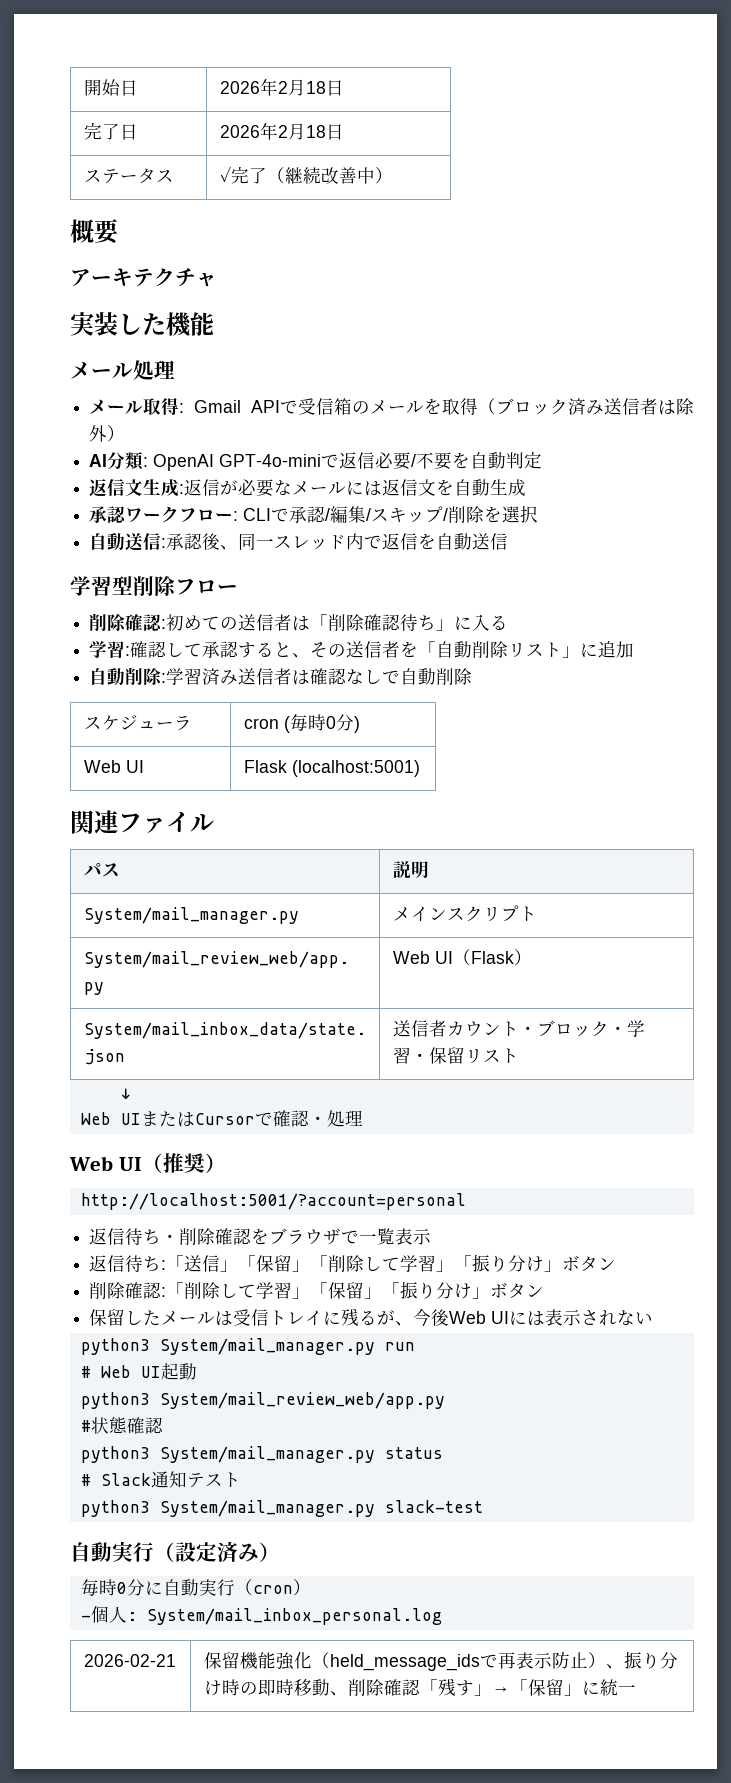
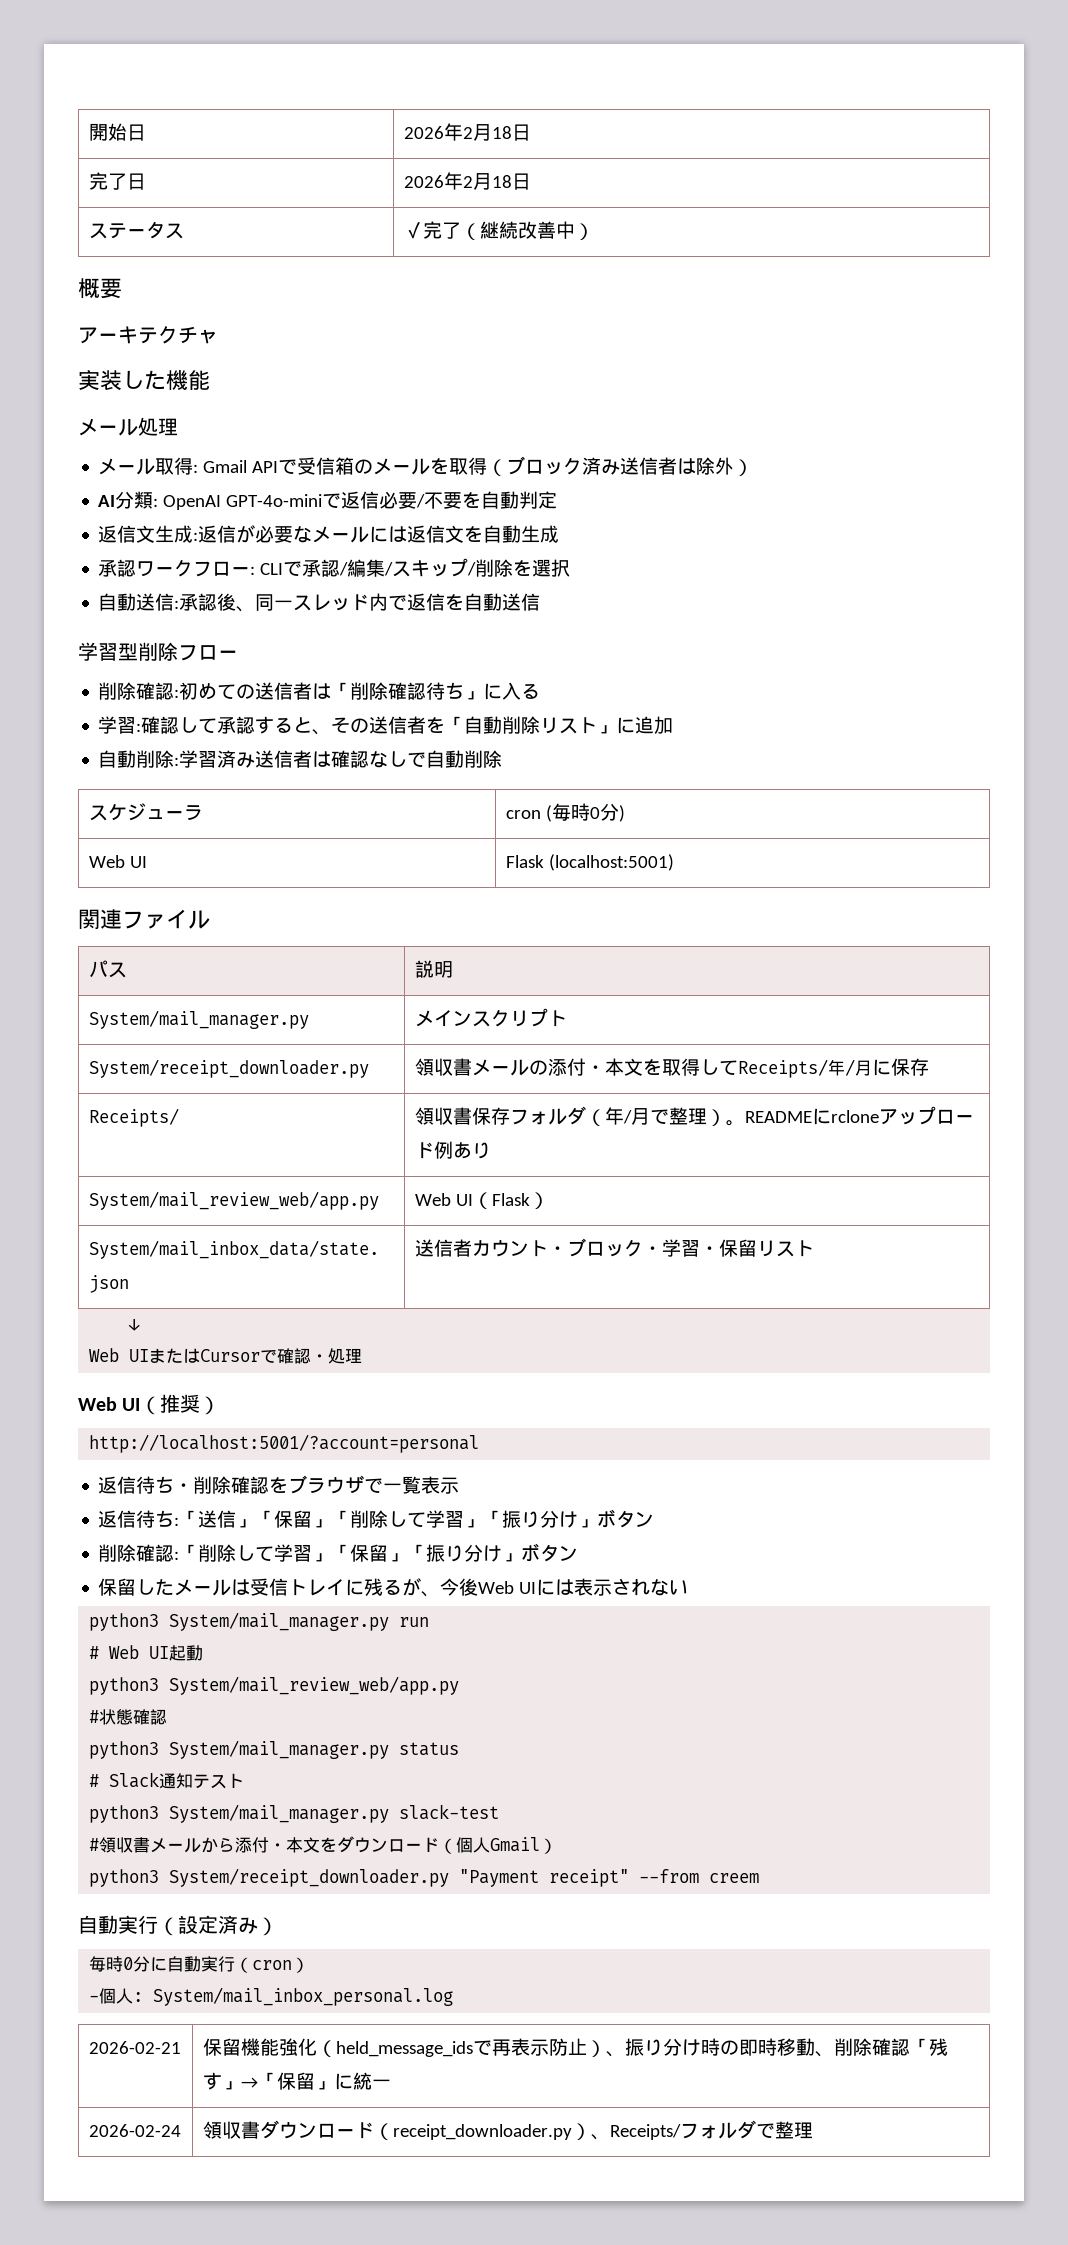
+ System/receipt_downloader.py | 領収書メールの添付・本文を取得してReceipts/年/月に保存
+ Receipts/ | 領収書保存フォルダ（年/月で整理）。READMEにrcloneアップロード例あり
+ #領収書メールから添付・本文をダウンロード（個人Gmail）
+ python3 System/receipt_downloader.py "Payment receipt" --from creem
+ 2026-02-24 | 領収書ダウンロード（receipt_downloader.py）、Receipts/フォルダで整理

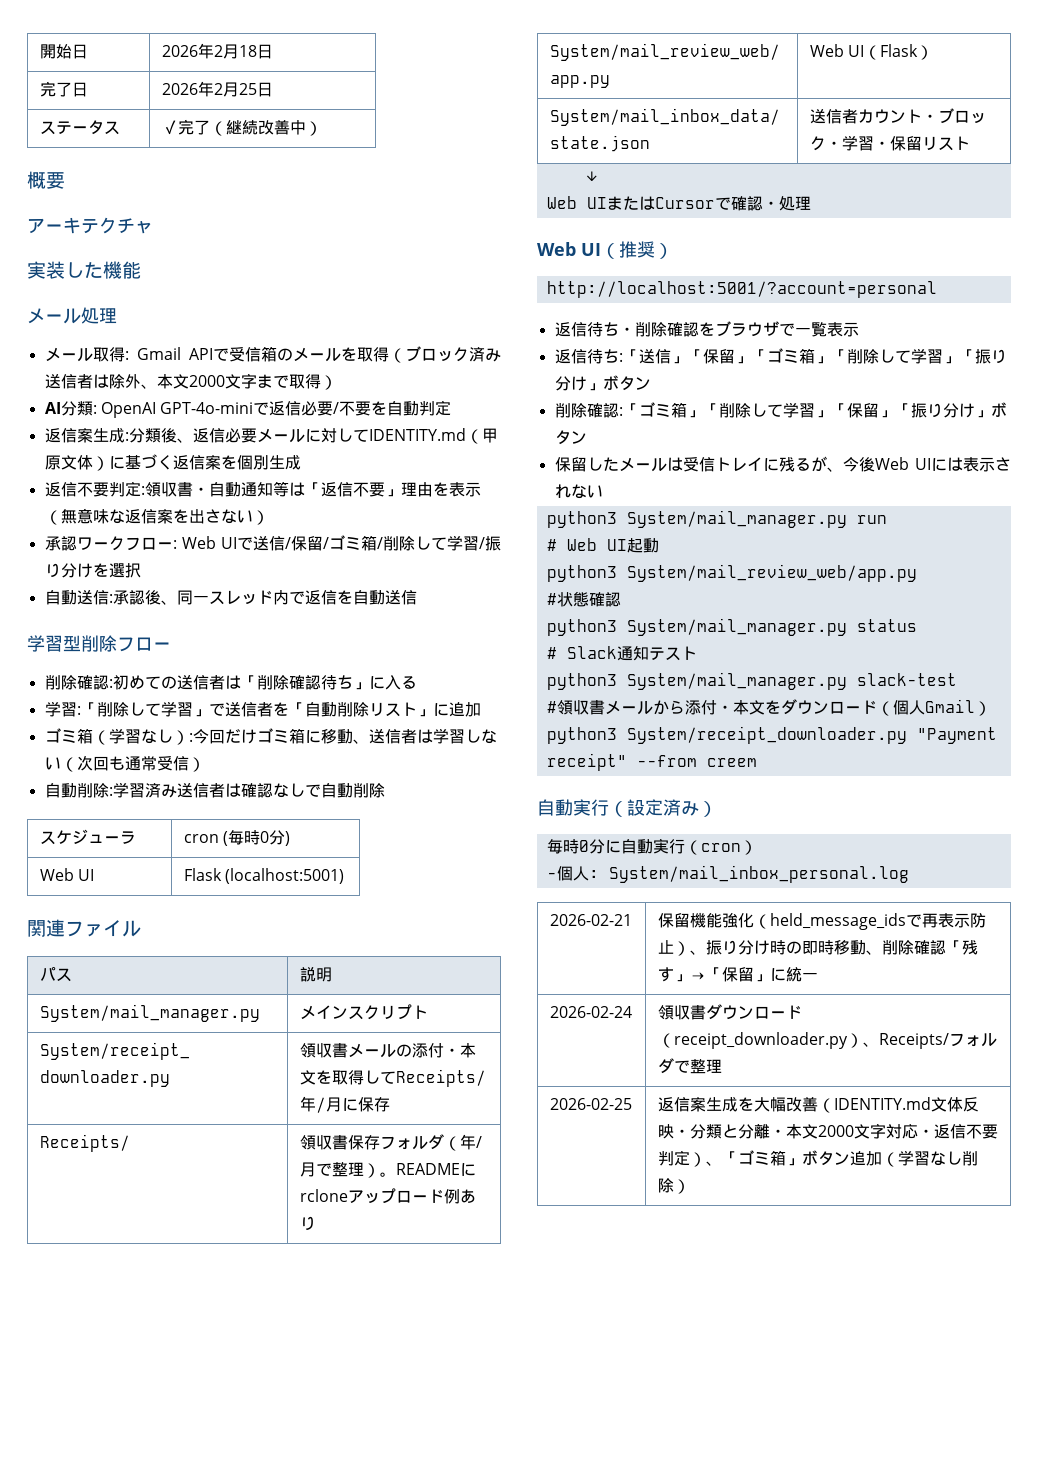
- 完了日 | 2026年2月18日
+ 完了日 | 2026年2月25日
- メール取得: Gmail APIで受信箱のメールを取得（ブロック済み送信者は除外）
+ メール取得: Gmail APIで受信箱のメールを取得（ブロック済み送信者は除外、本文2000文字まで取得）
- 返信文生成:返信が必要なメールには返信文を自動生成
+ 返信案生成:分類後、返信必要メールに対してIDENTITY.md（甲原文体）に基づく返信案を個別生成
+ 返信不要判定:領収書・自動通知等は「返信不要」理由を表示（無意味な返信案を出さない）
- 承認ワークフロー: CLIで承認/編集/スキップ/削除を選択
+ 承認ワークフロー: Web UIで送信/保留/ゴミ箱/削除して学習/振り分けを選択
- 学習:確認して承認すると、その送信者を「自動削除リスト」に追加
+ 学習:「削除して学習」で送信者を「自動削除リスト」に追加
+ ゴミ箱（学習なし）:今回だけゴミ箱に移動、送信者は学習しない（次回も通常受信）
- 返信待ち:「送信」「保留」「削除して学習」「振り分け」ボタン
+ 返信待ち:「送信」「保留」「ゴミ箱」「削除して学習」「振り分け」ボタン
- 削除確認:「削除して学習」「保留」「振り分け」ボタン
+ 削除確認:「ゴミ箱」「削除して学習」「保留」「振り分け」ボタン
+ 2026-02-25 | 返信案生成を大幅改善（IDENTITY.md文体反映・分類と分離・本文2000文字対応・返信不要判定）、「ゴミ箱」ボタン追加（学習なし削除）

